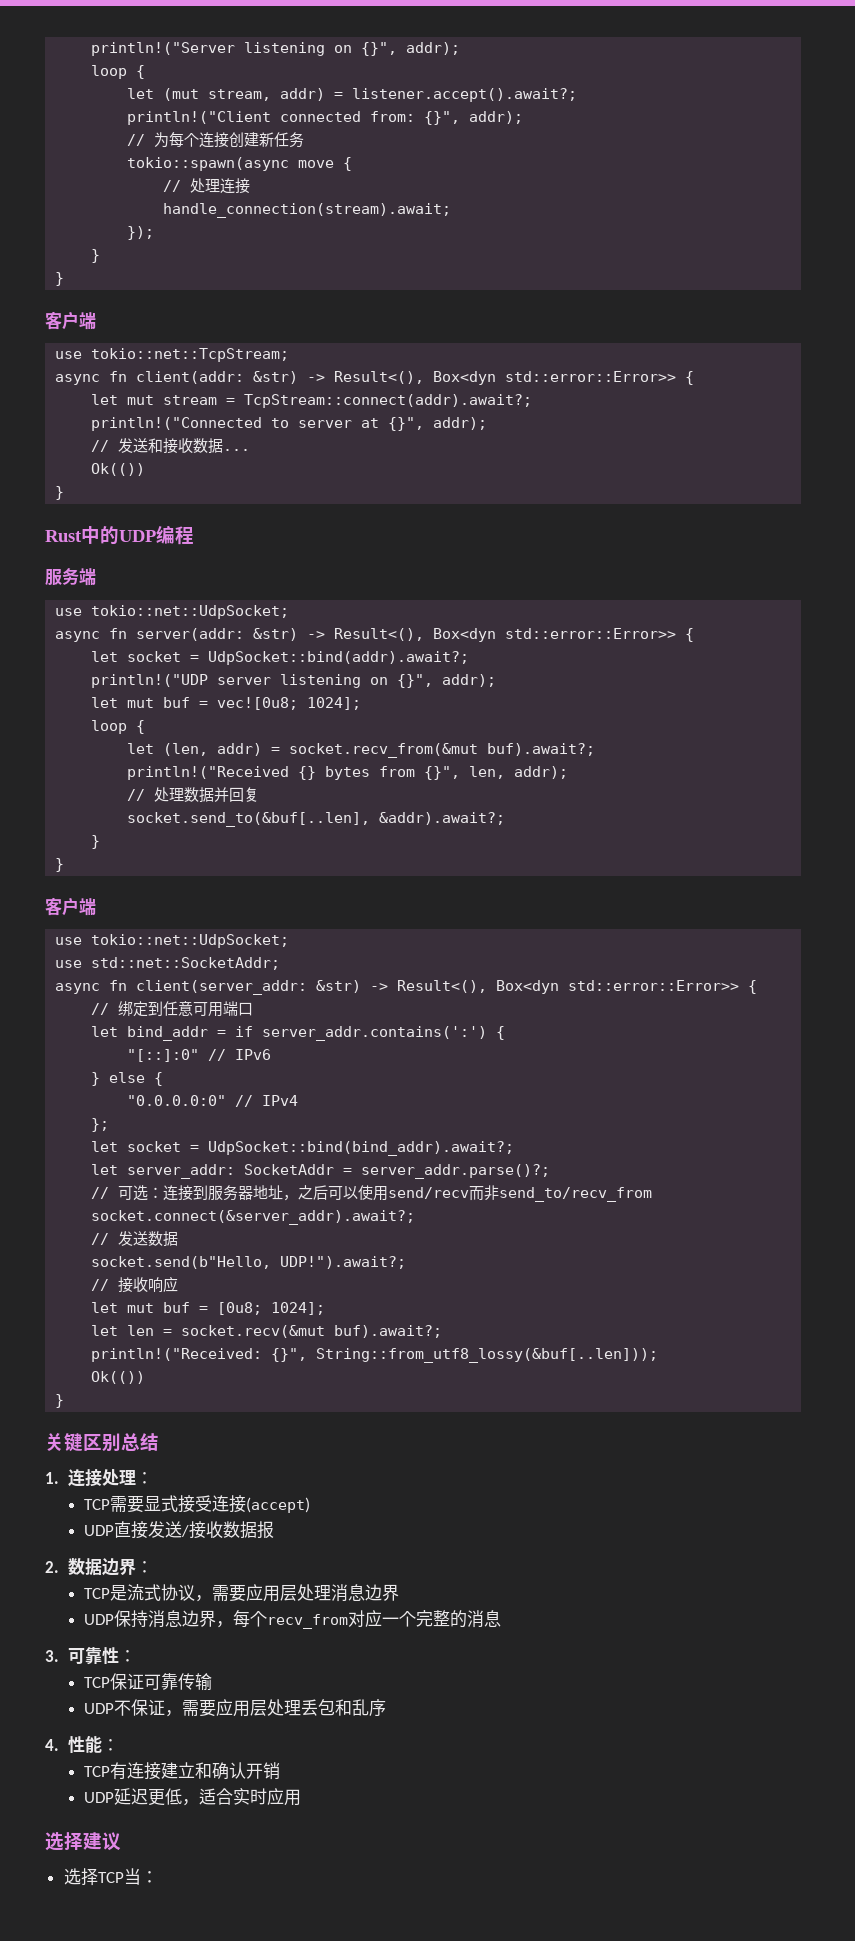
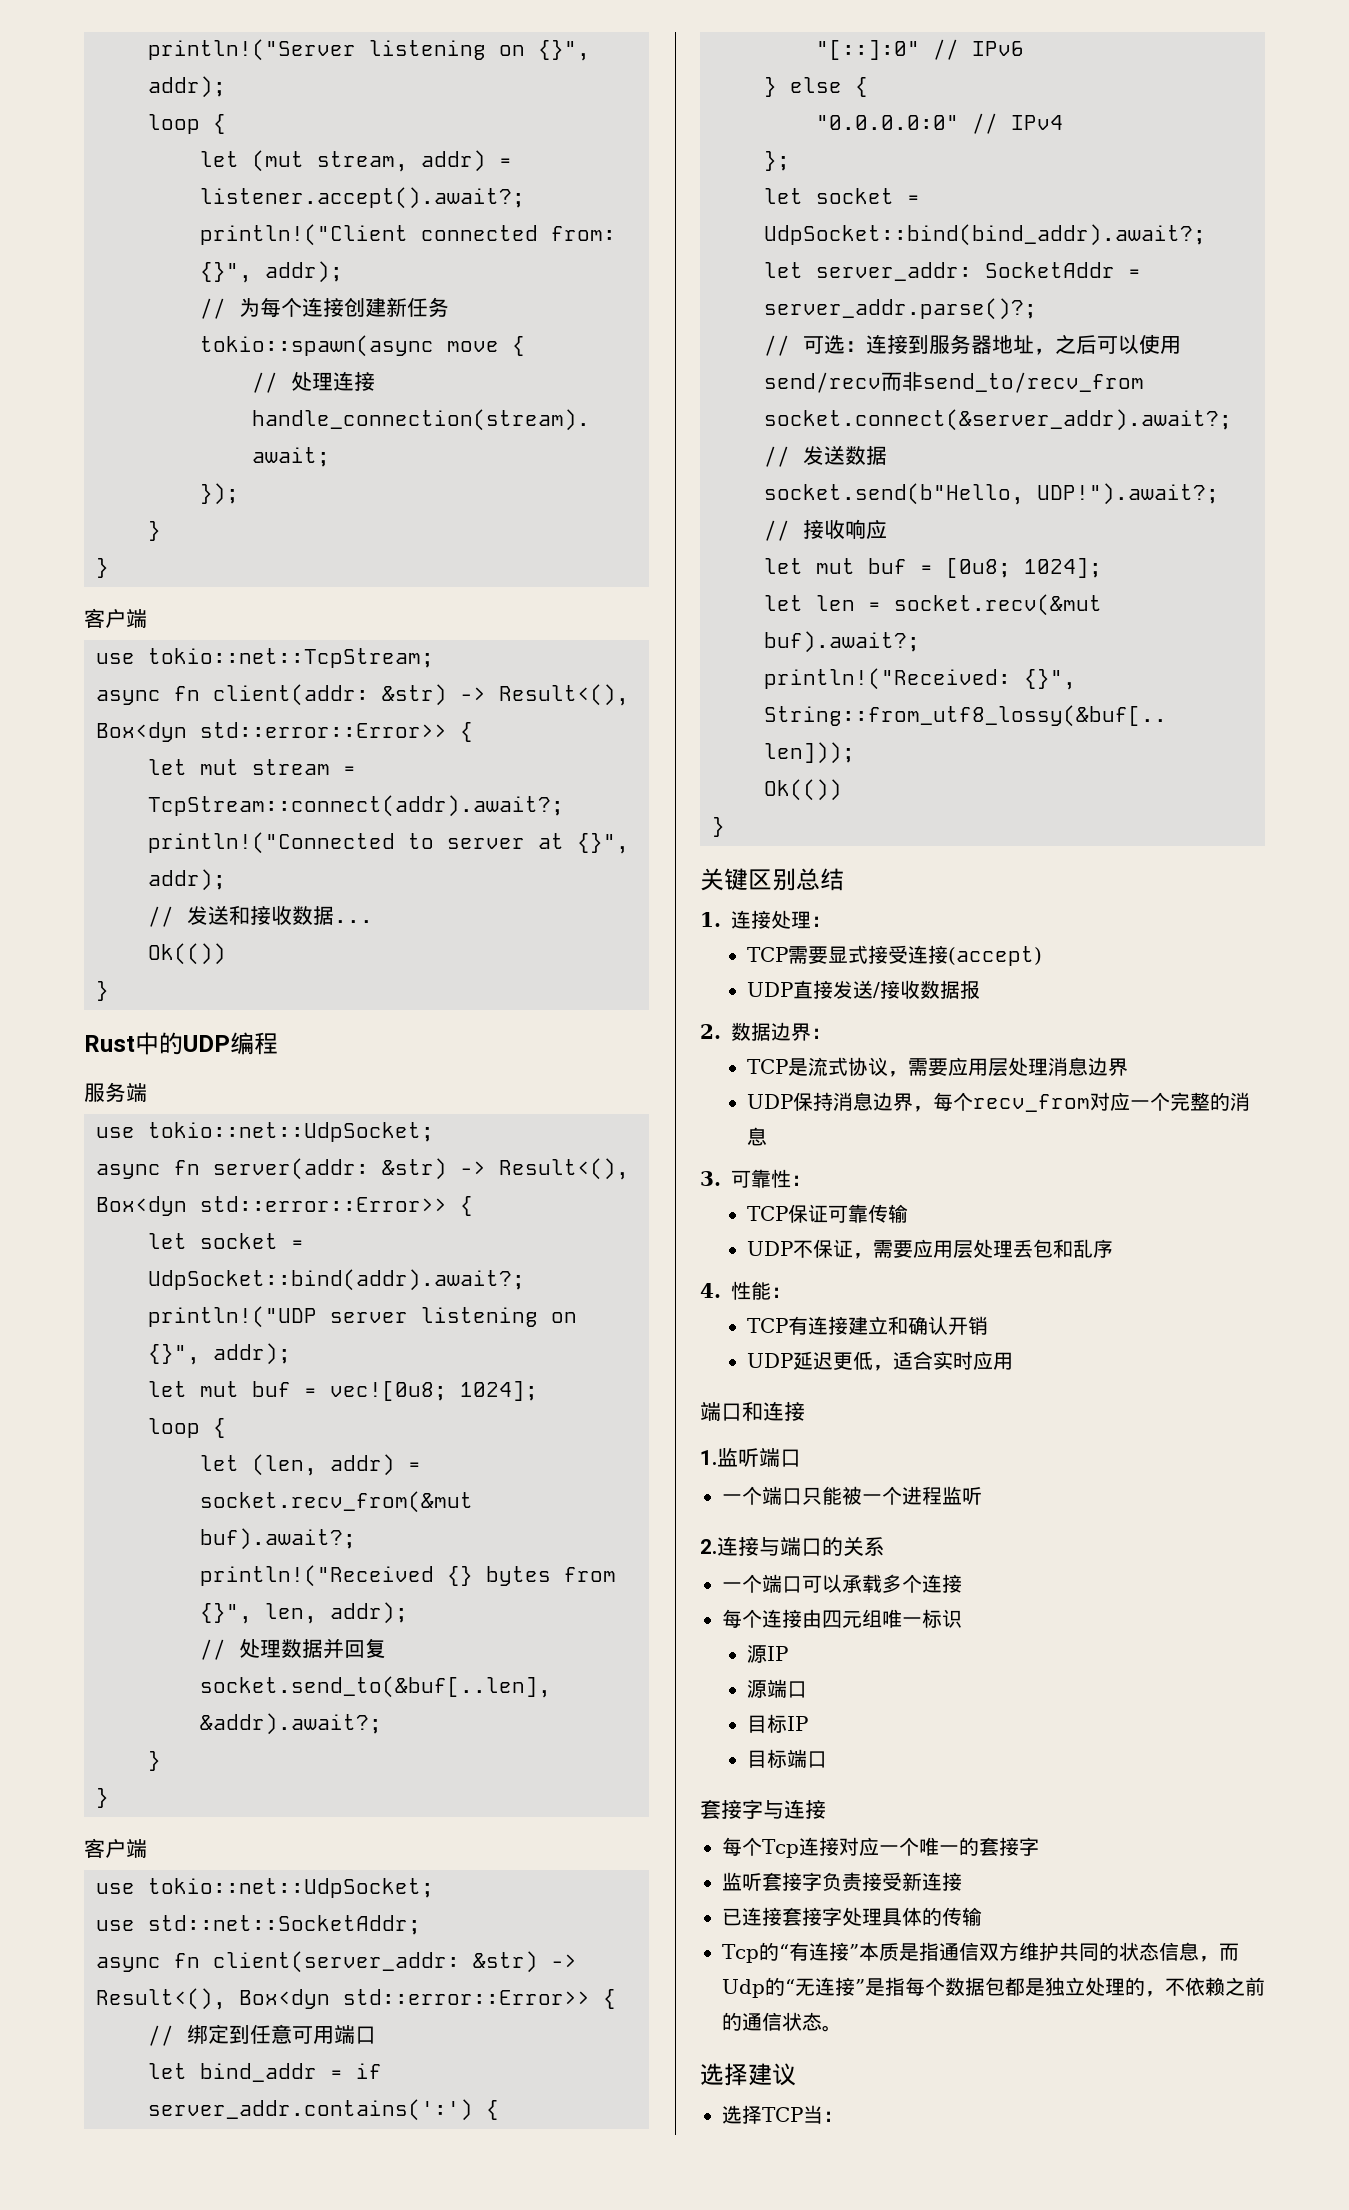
+ 端口和连接
+ 1.监听端口
+ 一个端口只能被一个进程监听
+ 2.连接与端口的关系
+ 一个端口可以承载多个连接
+ 每个连接由四元组唯一标识
+ 源IP
+ 源端口
+ 目标IP
+ 目标端口
+ 套接字与连接
+ 每个Tcp连接对应一个唯一的套接字
+ 监听套接字负责接受新连接
+ 已连接套接字处理具体的传输
+ Tcp的“有连接”本质是指通信双方维护共同的状态信息，而Udp的“无连接”是指每个数据包都是独立处理的，不依赖之前的通信状态。

